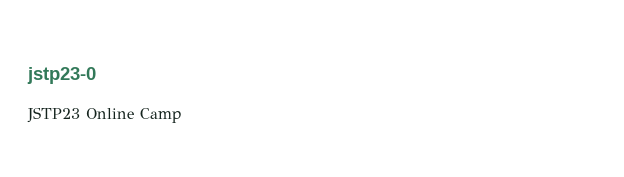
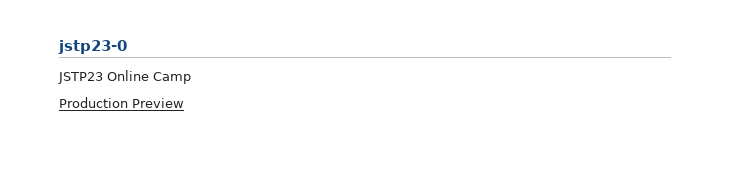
+ Production Preview

